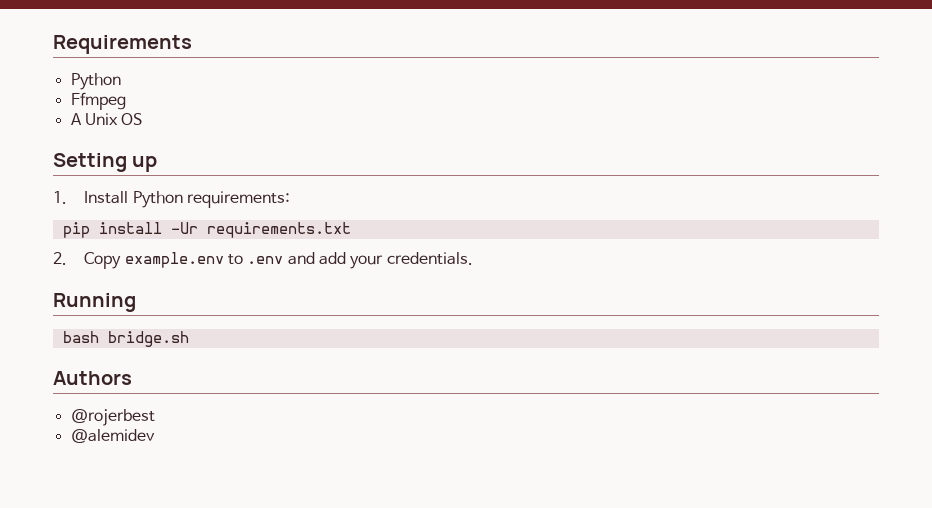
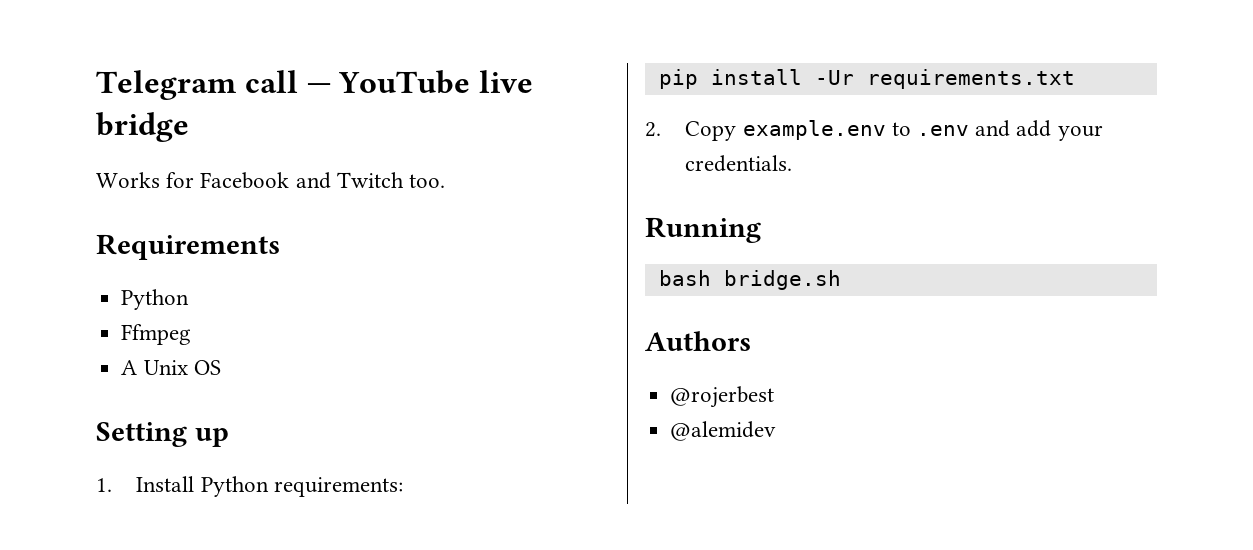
+ Telegram call — YouTube live bridge
+ Works for Facebook and Twitch too.

